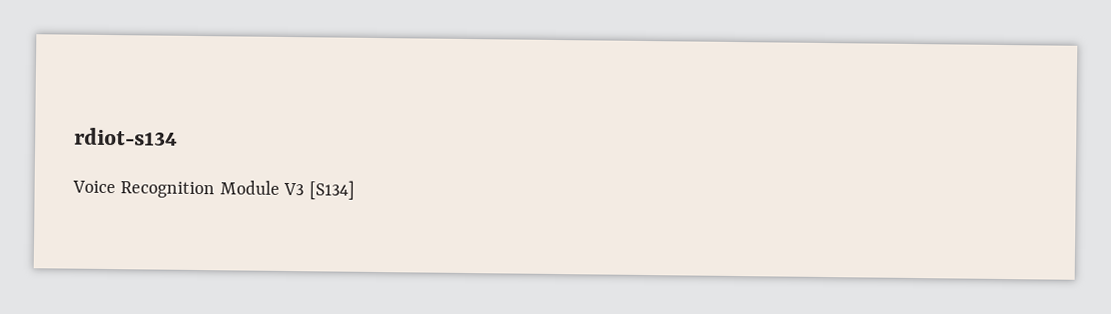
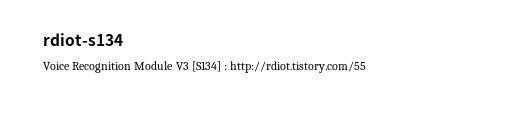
- Voice Recognition Module V3 [S134]
+ Voice Recognition Module V3 [S134] : http://rdiot.tistory.com/55

